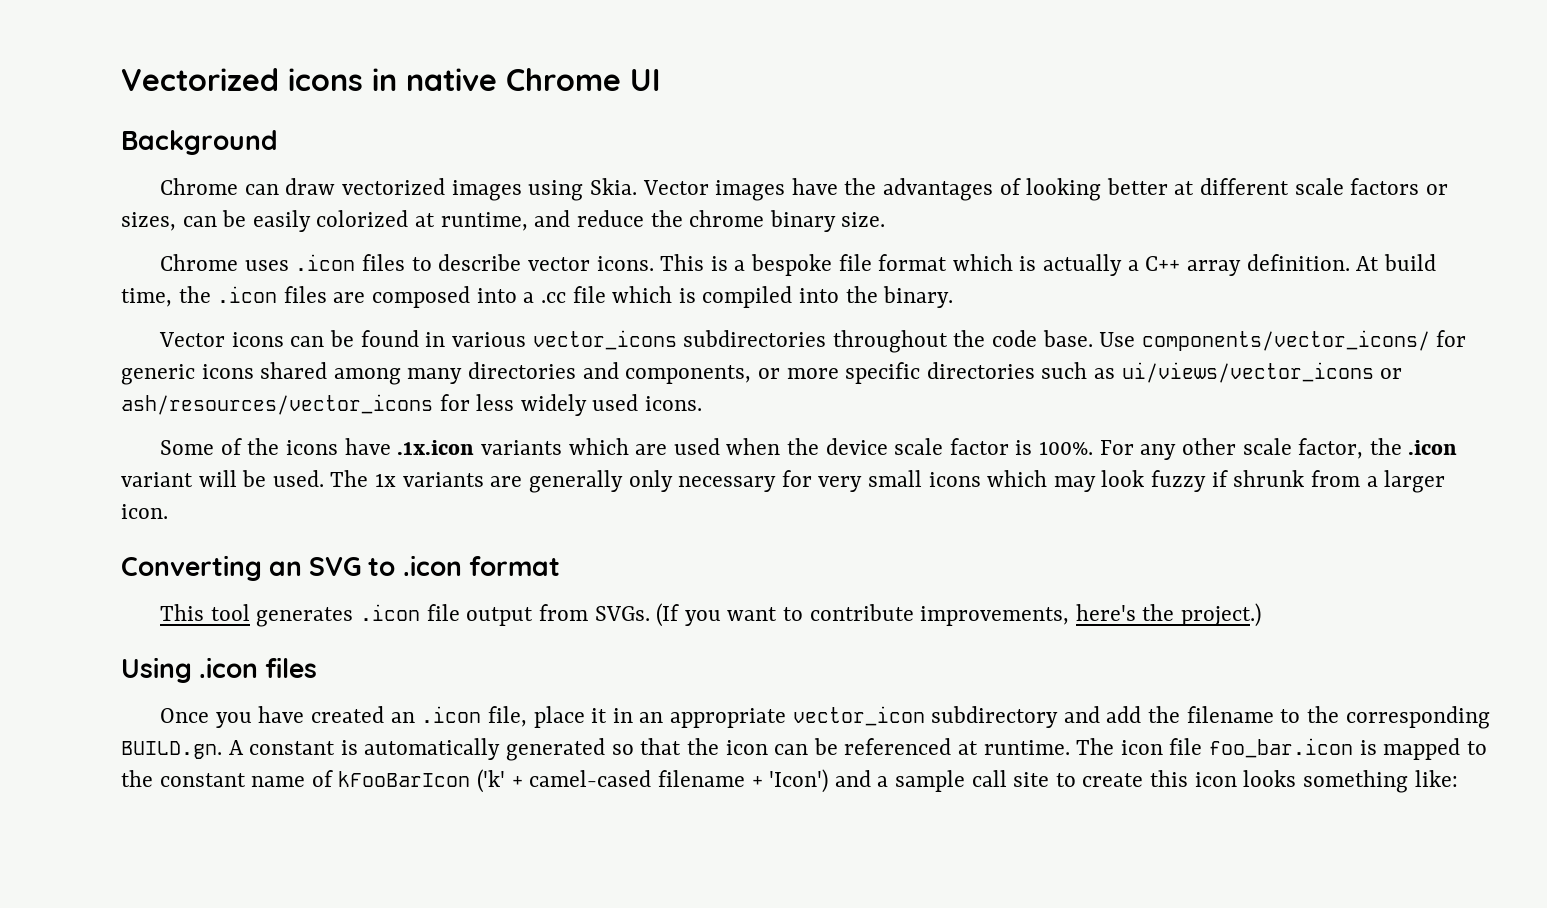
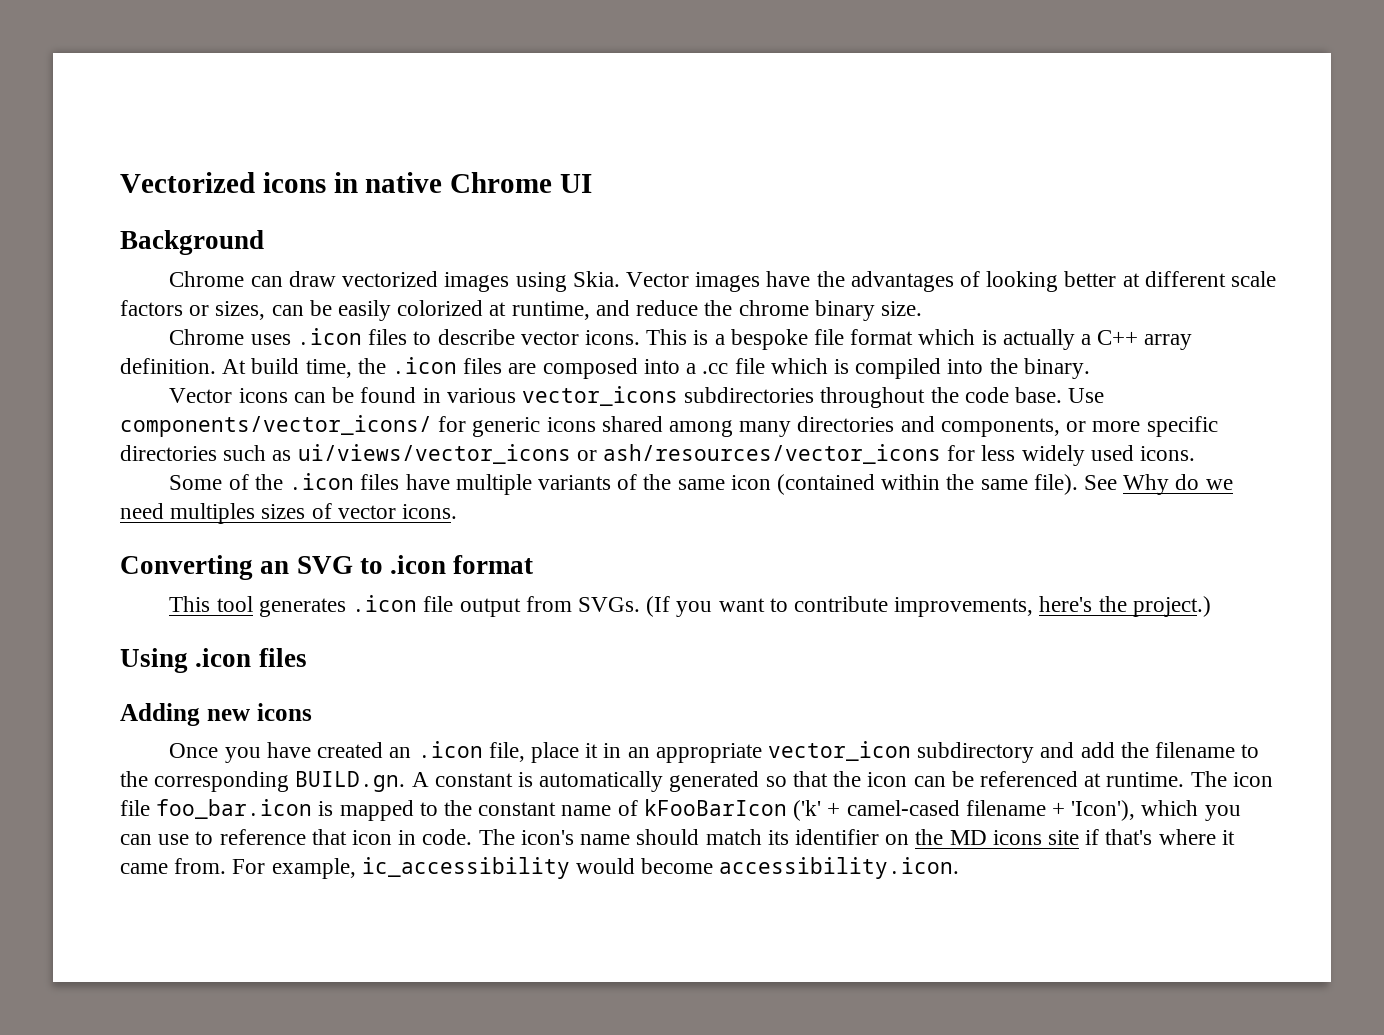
- Some of the icons have .1x.icon variants which are used when the device scale factor is 100%. For any other scale factor, the .icon variant will be used. The 1x variants are generally only necessary for very small icons which may look fuzzy if shrunk from a larger icon.
+ Some of the .icon files have multiple variants of the same icon (contained within the same file). See Why do we need multiples sizes of vector icons.
+ Adding new icons
- The icon file foo_bar.icon is mapped to the constant name of kFooBarIcon ('k' + camel-cased filename + 'Icon') and a sample call site to create this icon looks something like:
+ The icon file foo_bar.icon is mapped to the constant name of kFooBarIcon ('k' + camel-cased filename + 'Icon'), which you can use to reference that icon in code. The icon's name should match its identifier on the MD icons site if that's where it came from. For example, ic_accessibility would become accessibility.icon.

